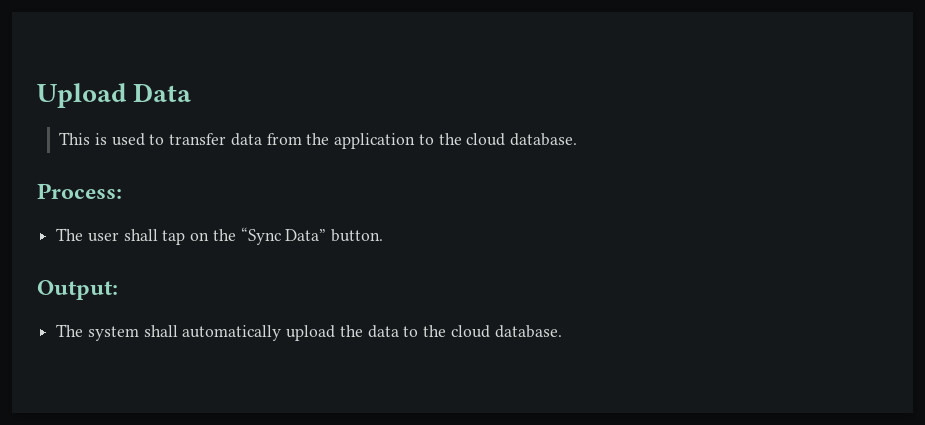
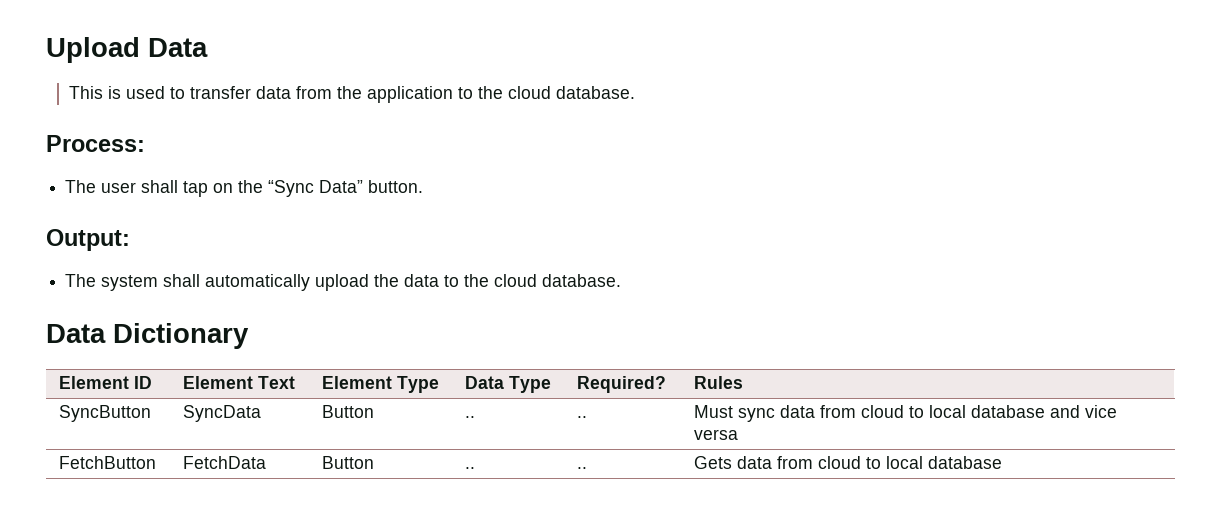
+ Data Dictionary
+ Element ID | Element Text | Element Type | Data Type | Required? | Rules
+ SyncButton | SyncData | Button | .. | .. | Must sync data from cloud to local database and vice versa
+ FetchButton | FetchData | Button | .. | .. | Gets data from cloud to local database

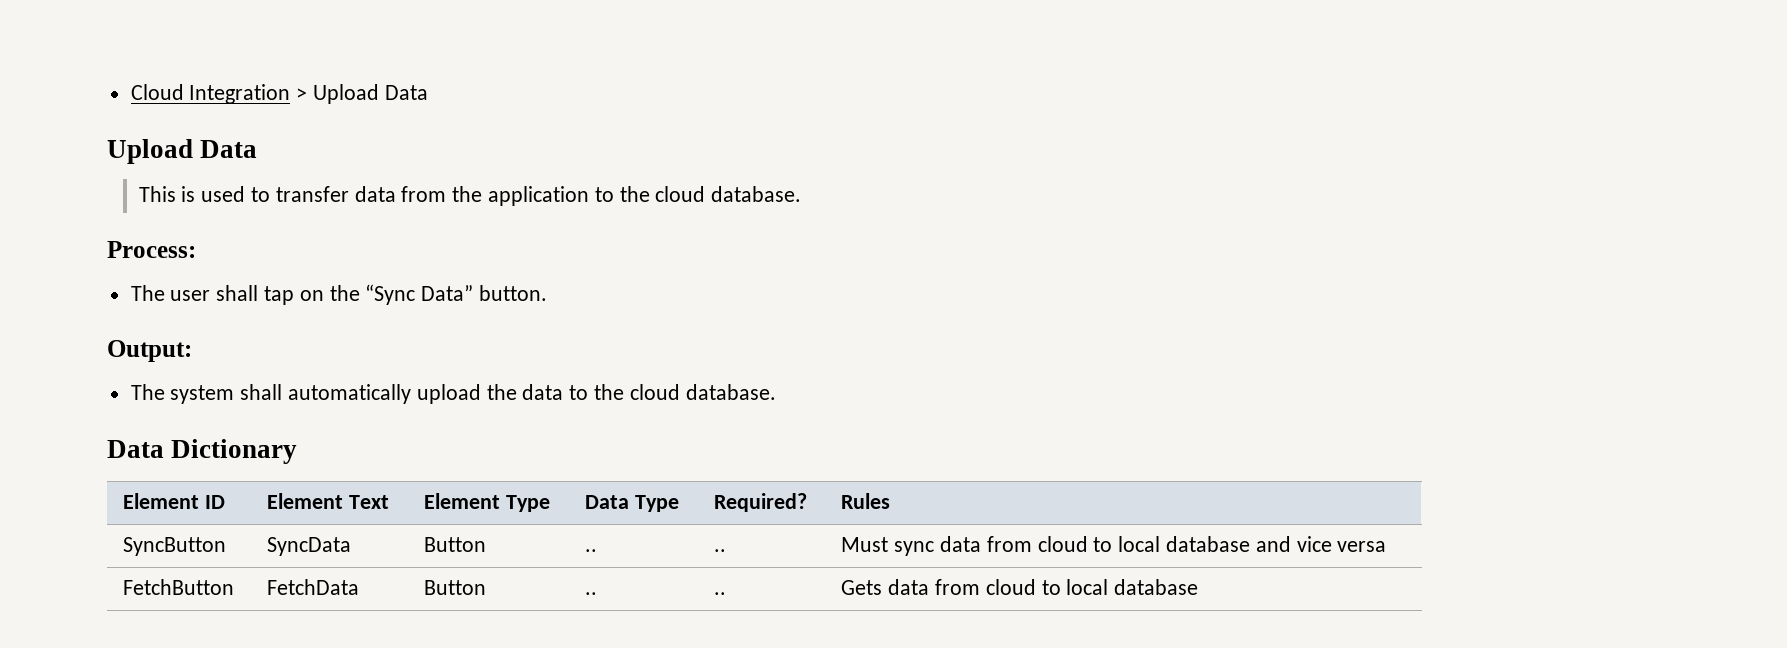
+ Cloud Integration > Upload Data

